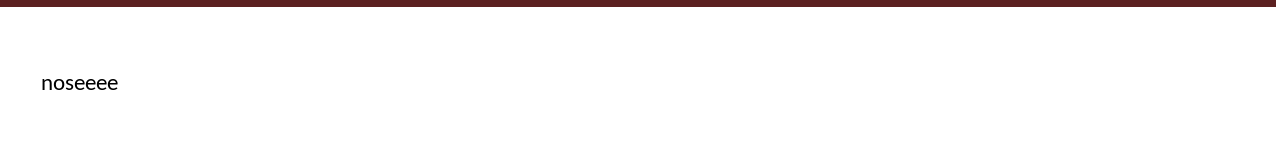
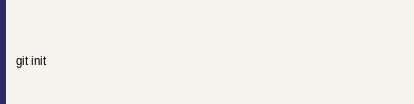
- noseeee
+ git init

